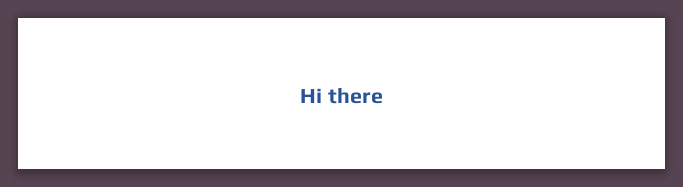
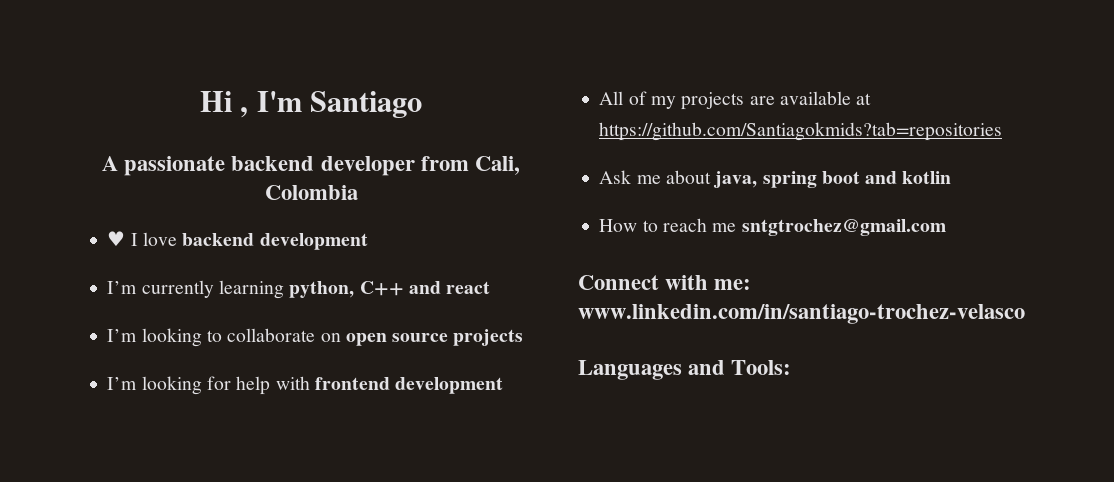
- Hi there
+ Hi , I'm Santiago
+ A passionate backend developer from Cali, Colombia
+ ♥ I love backend development
+ I’m currently learning python, C++ and react
+ I’m looking to collaborate on open source projects
+ I’m looking for help with frontend development
+ All of my projects are available at https://github.com/Santiagokmids?tab=repositories
+ Ask me about java, spring boot and kotlin
+ How to reach me sntgtrochez@gmail.com
+ Connect with me: www.linkedin.com/in/santiago-trochez-velasco
+ Languages and Tools:

